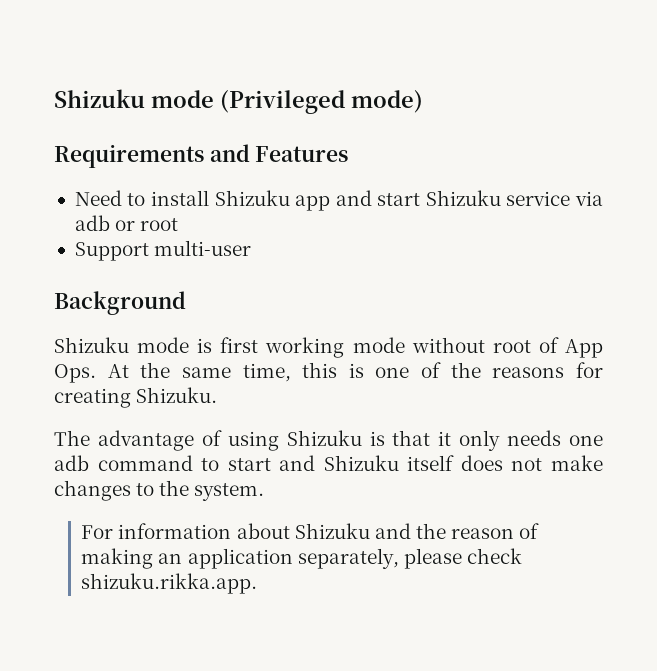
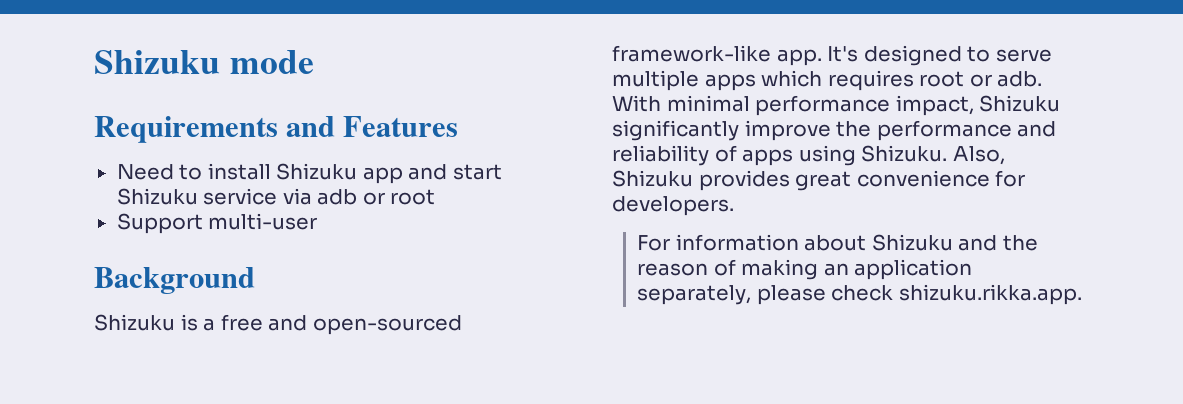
- Shizuku mode (Privileged mode)
+ Shizuku mode
- Shizuku mode is first working mode without root of App Ops. At the same time, this is one of the reasons for creating Shizuku.
- The advantage of using Shizuku is that it only needs one adb command to start and Shizuku itself does not make changes to the system.
+ Shizuku is a free and open-sourced framework-like app. It's designed to serve multiple apps which requires root or adb. With minimal performance impact, Shizuku significantly improve the performance and reliability of apps using Shizuku. Also, Shizuku provides great convenience for developers.

